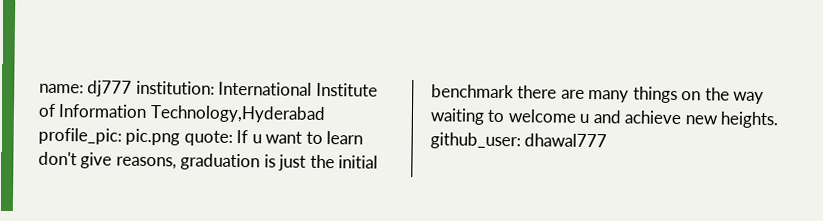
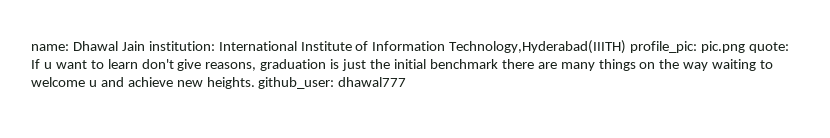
- name: dj777 institution: International Institute of Information Technology,Hyderabad profile_pic: pic.png quote: If u want to learn don't give reasons, graduation is just the initial benchmark there are many things on the way waiting to welcome u and achieve new heights. github_user: dhawal777
+ name: Dhawal Jain institution: International Institute of Information Technology,Hyderabad(IIITH) profile_pic: pic.png quote: If u want to learn don't give reasons, graduation is just the initial benchmark there are many things on the way waiting to welcome u and achieve new heights. github_user: dhawal777

